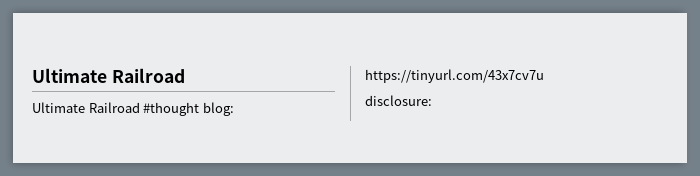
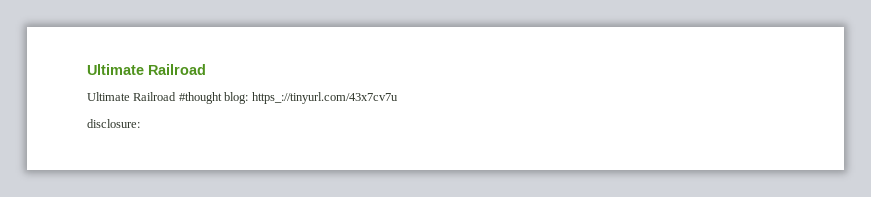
- Ultimate Railroad #thought blog: https://tinyurl.com/43x7cv7u
+ Ultimate Railroad #thought blog: https_://tinyurl.com/43x7cv7u

